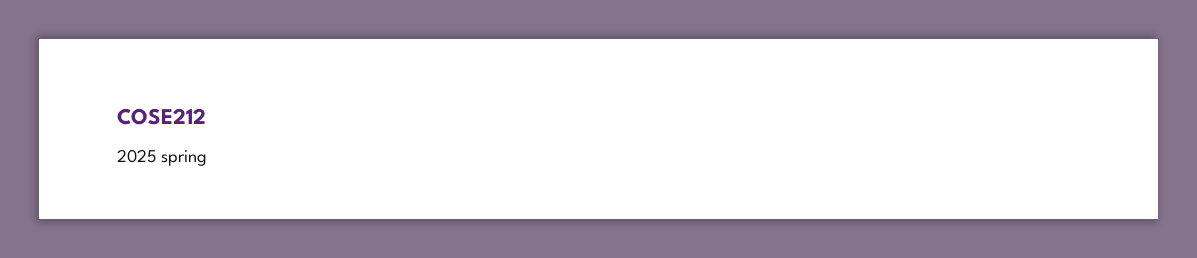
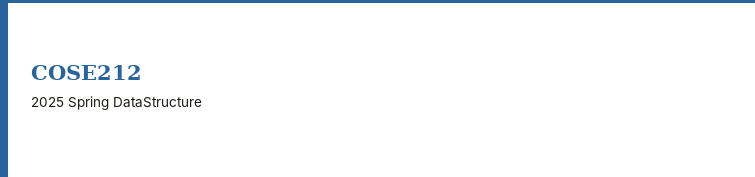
- 2025 spring
+ 2025 Spring DataStructure

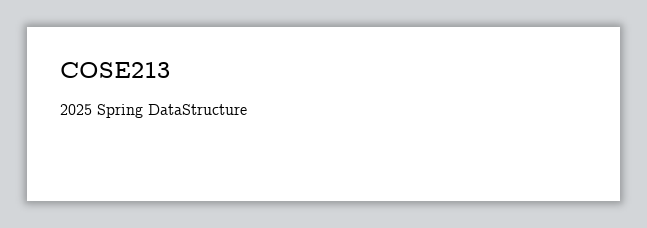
- COSE212
+ COSE213

